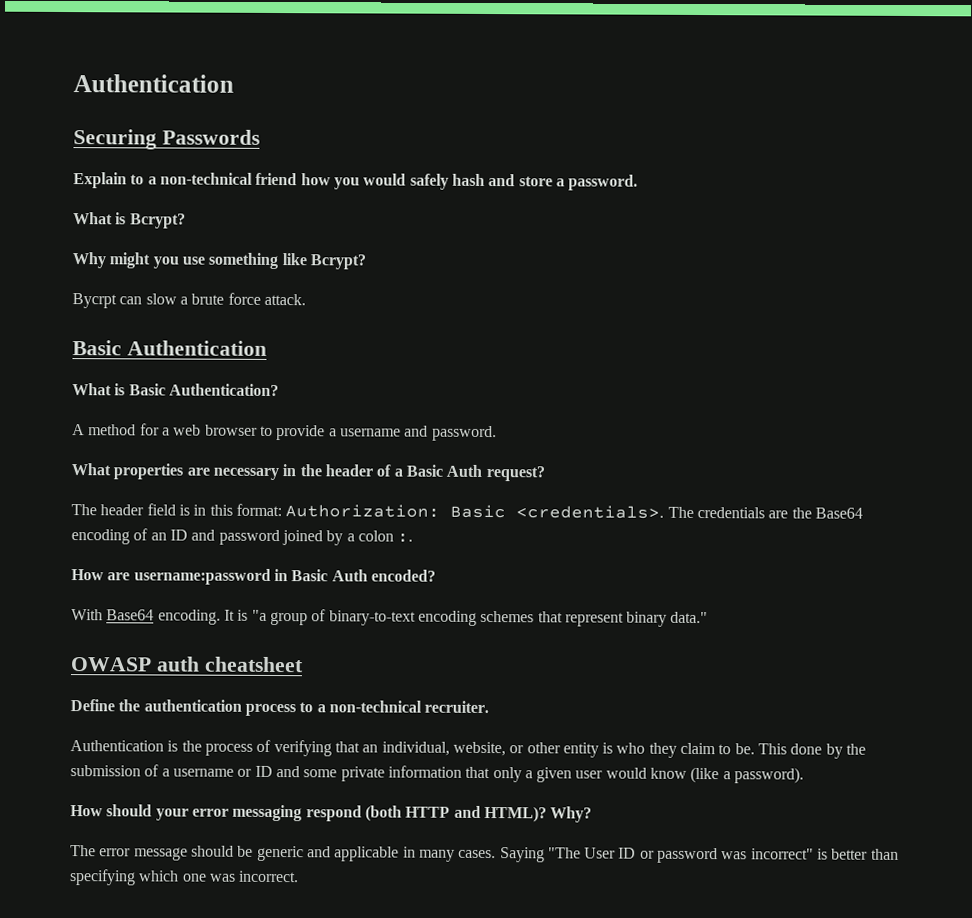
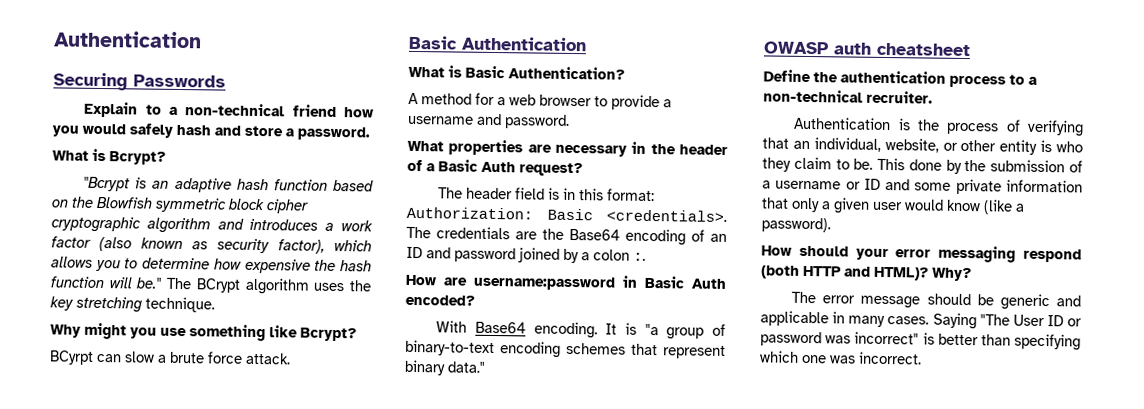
+ "Bcrypt is an adaptive hash function based on the Blowfish symmetric block cipher cryptographic algorithm and introduces a work factor (also known as security factor), which allows you to determine how expensive the hash function will be." The BCrypt algorithm uses the key stretching technique.
- Bycrpt can slow a brute force attack.
+ BCyrpt can slow a brute force attack.

